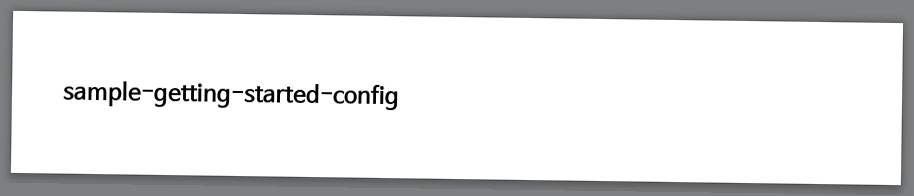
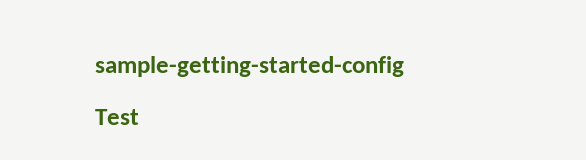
+ Test

